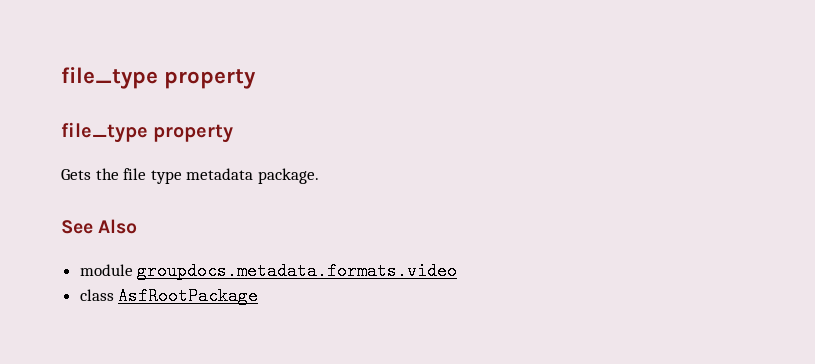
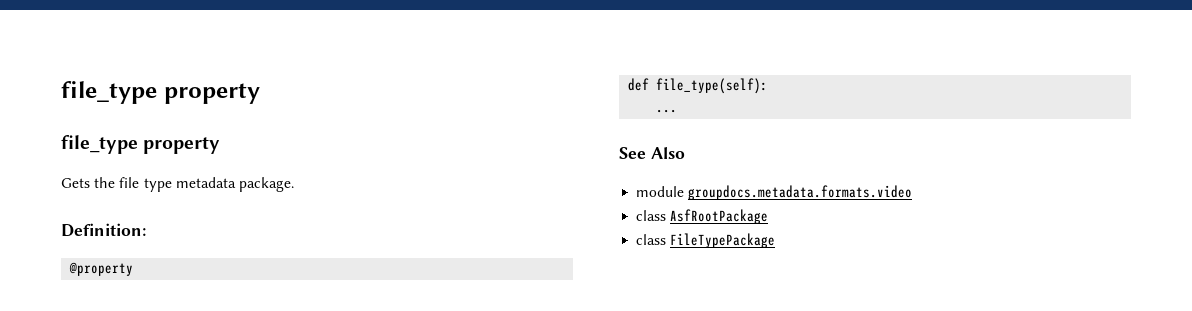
+ Definition:
+ @property
+ def file_type(self):
+ ...
+ class FileTypePackage

